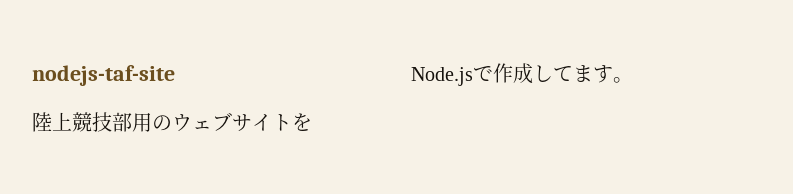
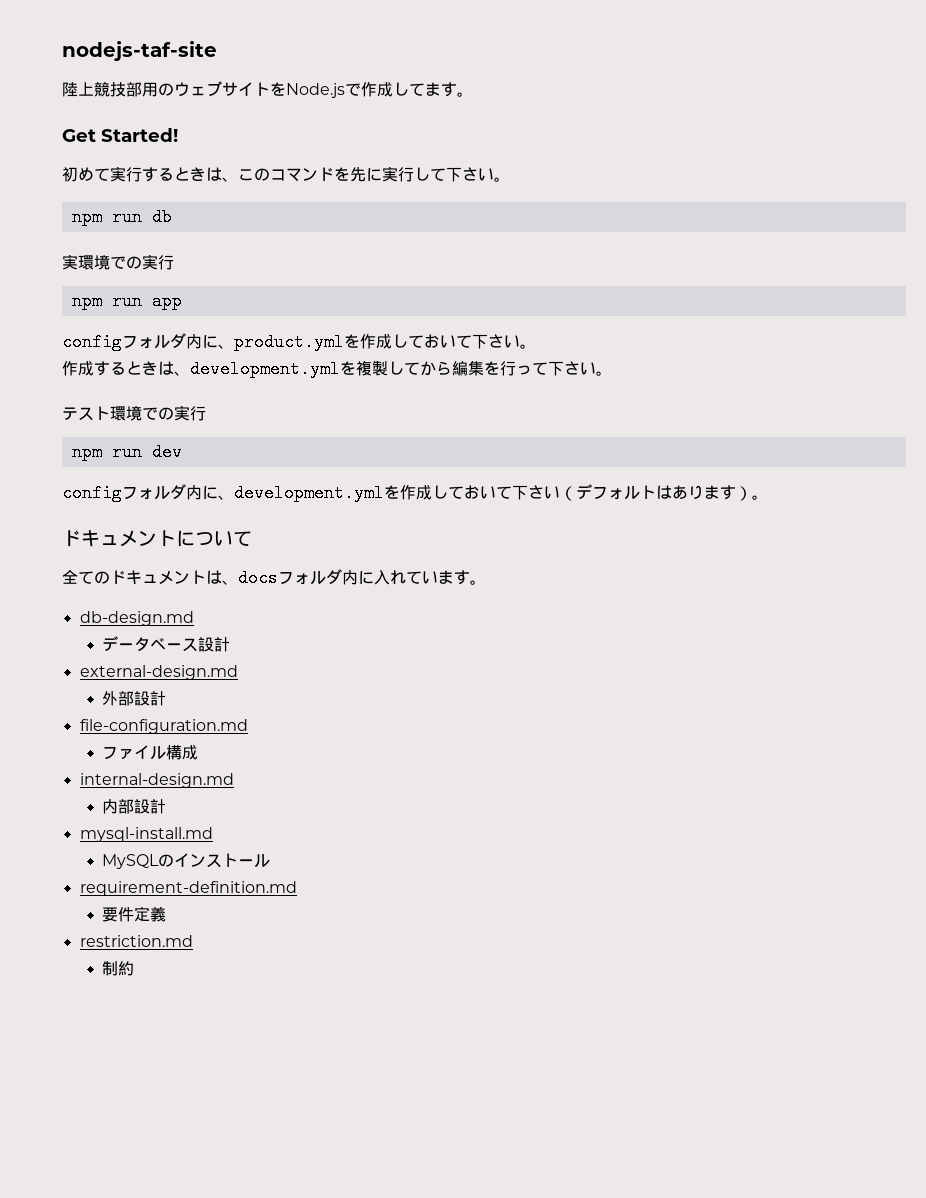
+ Get Started!
+ 初めて実行するときは、このコマンドを先に実行して下さい。
+ npm run db
+ 実環境での実行
+ npm run app
+ configフォルダ内に、product.ymlを作成しておいて下さい。
+ 作成するときは、development.ymlを複製してから編集を行って下さい。
+ テスト環境での実行
+ npm run dev
+ configフォルダ内に、development.ymlを作成しておいて下さい（デフォルトはあります）。
+ ドキュメントについて
+ 全てのドキュメントは、docsフォルダ内に入れています。
+ db-design.md
+ データベース設計
+ external-design.md
+ 外部設計
+ file-configuration.md
+ ファイル構成
+ internal-design.md
+ 内部設計
+ mysql-install.md
+ MySQLのインストール
+ requirement-definition.md
+ 要件定義
+ restriction.md
+ 制約

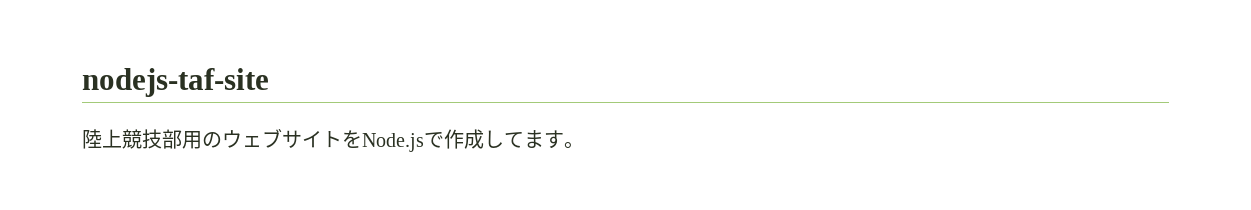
- Get Started!
- 初めて実行するときは、このコマンドを先に実行して下さい。
- npm run db
- 実環境での実行
- npm run app
- configフォルダ内に、product.ymlを作成しておいて下さい。
- 作成するときは、development.ymlを複製してから編集を行って下さい。
- テスト環境での実行
- npm run dev
- configフォルダ内に、development.ymlを作成しておいて下さい（デフォルトはあります）。
- ドキュメントについて
- 全てのドキュメントは、docsフォルダ内に入れています。
- db-design.md
- データベース設計
- external-design.md
- 外部設計
- file-configuration.md
- ファイル構成
- internal-design.md
- 内部設計
- mysql-install.md
- MySQLのインストール
- requirement-definition.md
- 要件定義
- restriction.md
- 制約

